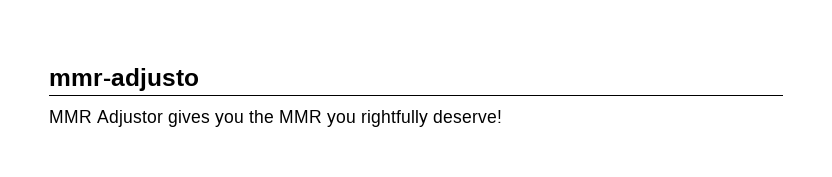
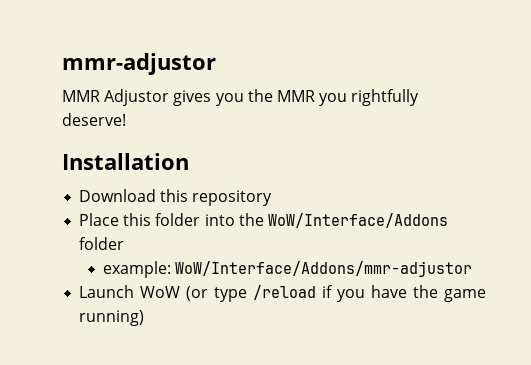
- mmr-adjusto
+ mmr-adjustor
+ Installation
+ Download this repository
+ Place this folder into the WoW/Interface/Addons folder
+ example: WoW/Interface/Addons/mmr-adjustor
+ Launch WoW (or type /reload if you have the game running)

